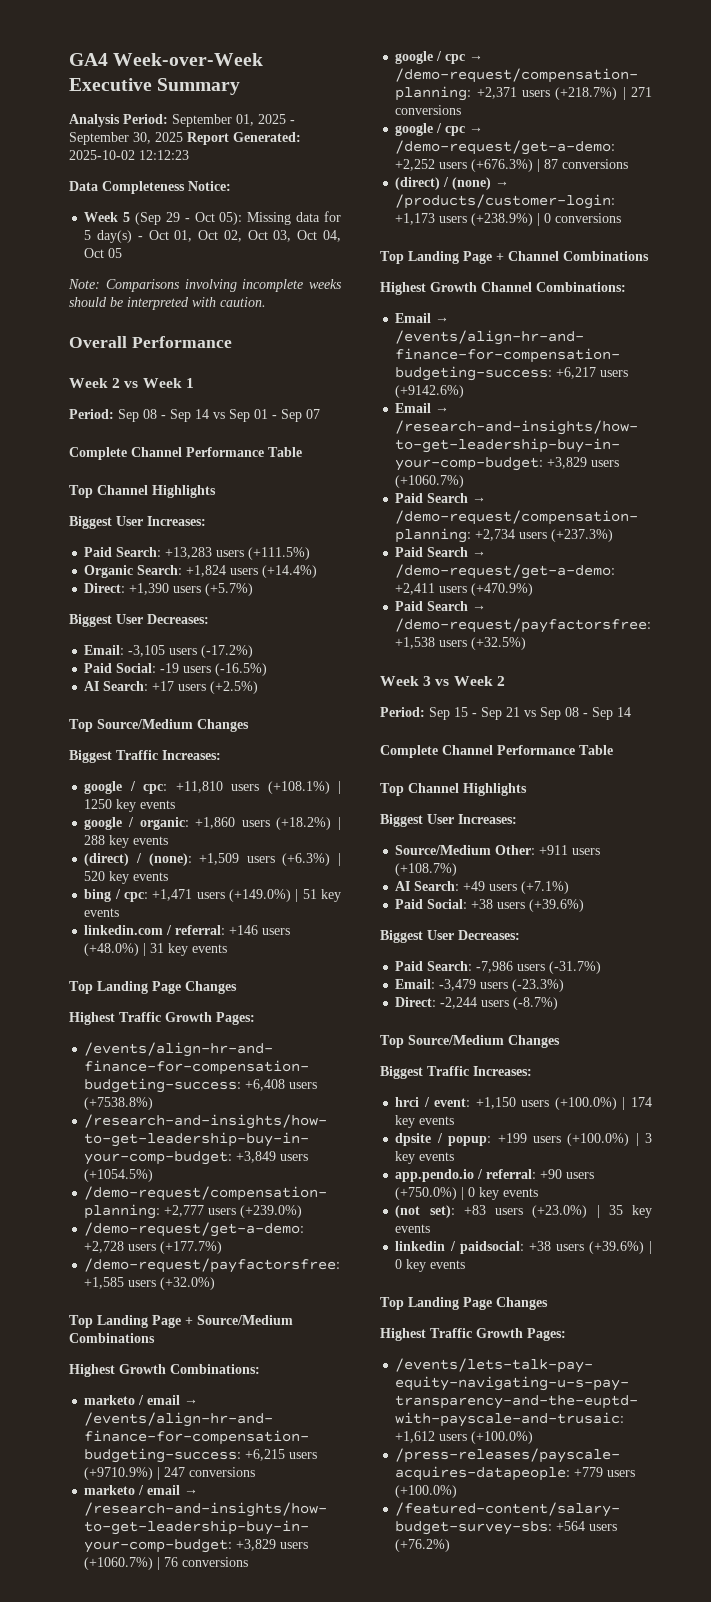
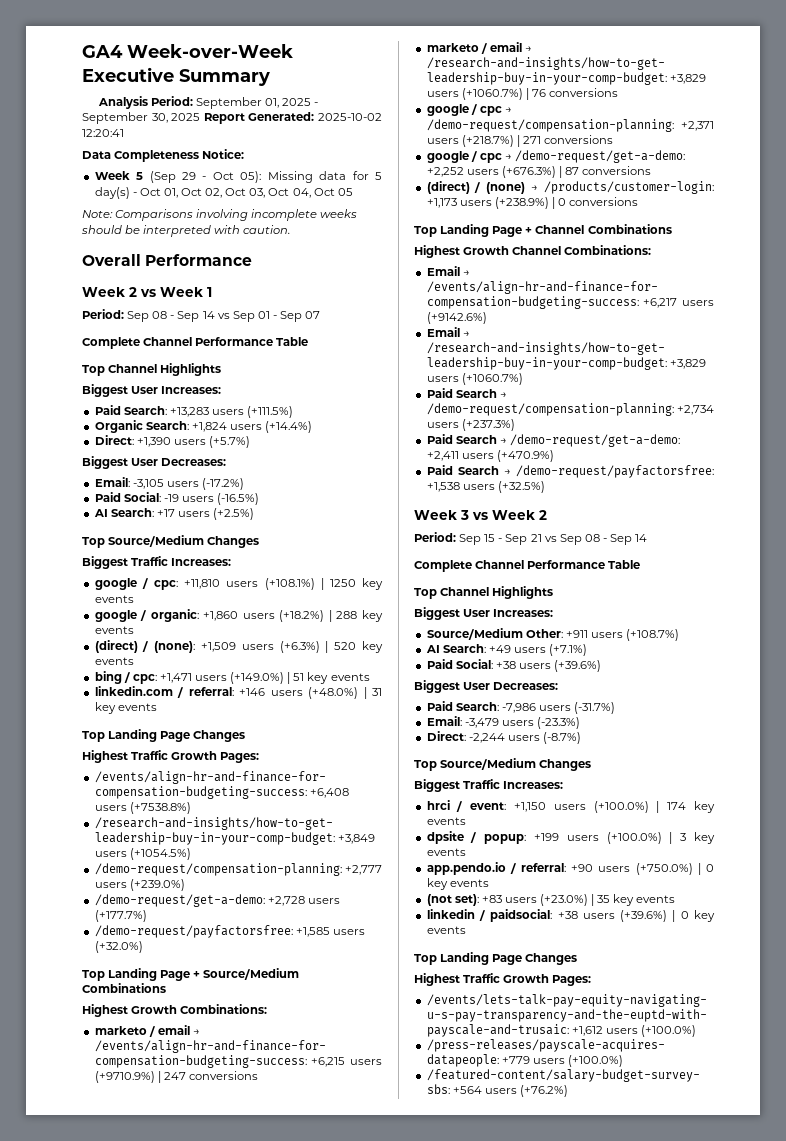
- Analysis Period: September 01, 2025 - September 30, 2025 Report Generated: 2025-10-02 12:12:23
+ Analysis Period: September 01, 2025 - September 30, 2025 Report Generated: 2025-10-02 12:20:41

